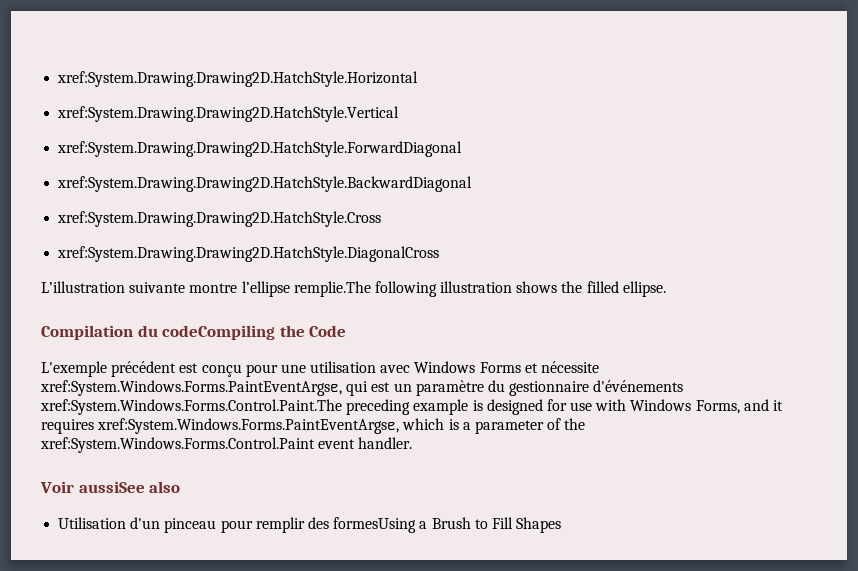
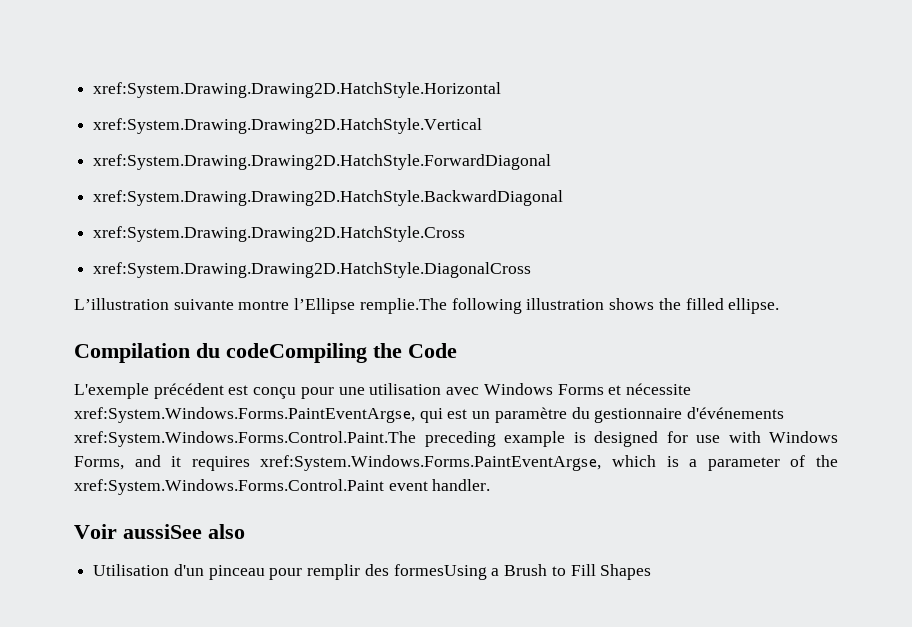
- L’illustration suivante montre l’ellipse remplie.The following illustration shows the filled ellipse.
+ L’illustration suivante montre l’Ellipse remplie.The following illustration shows the filled ellipse.

